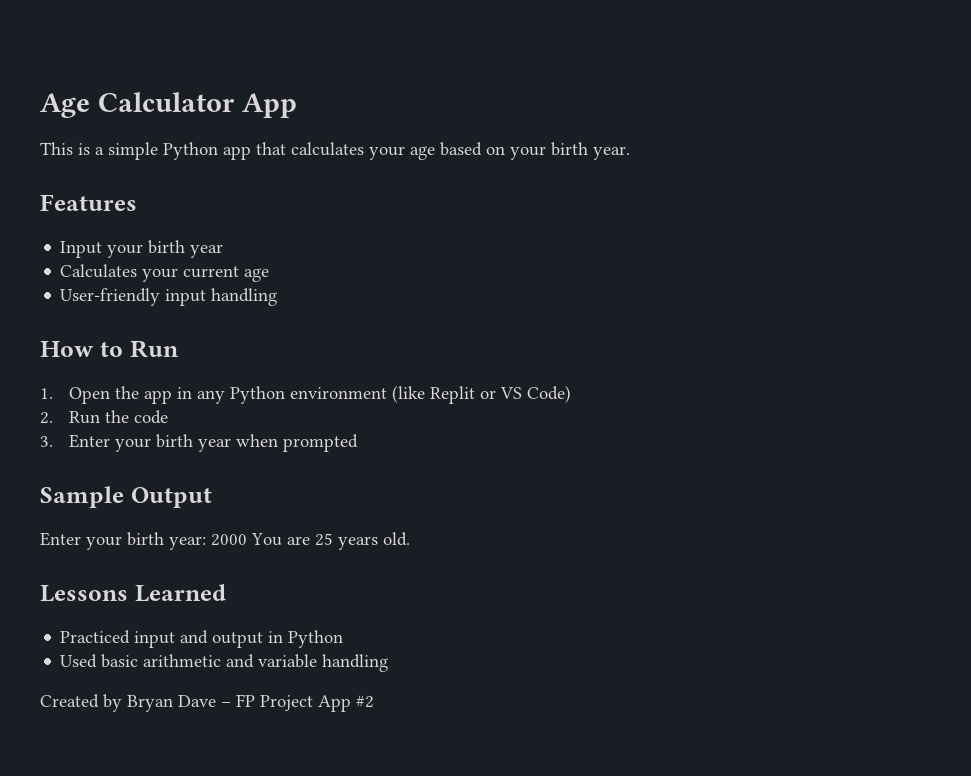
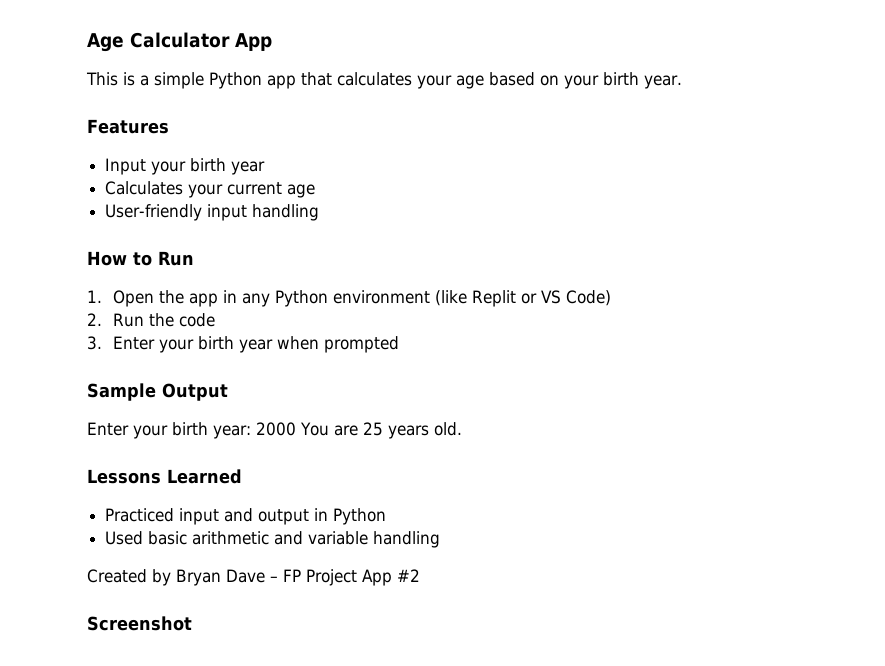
+ Screenshot

